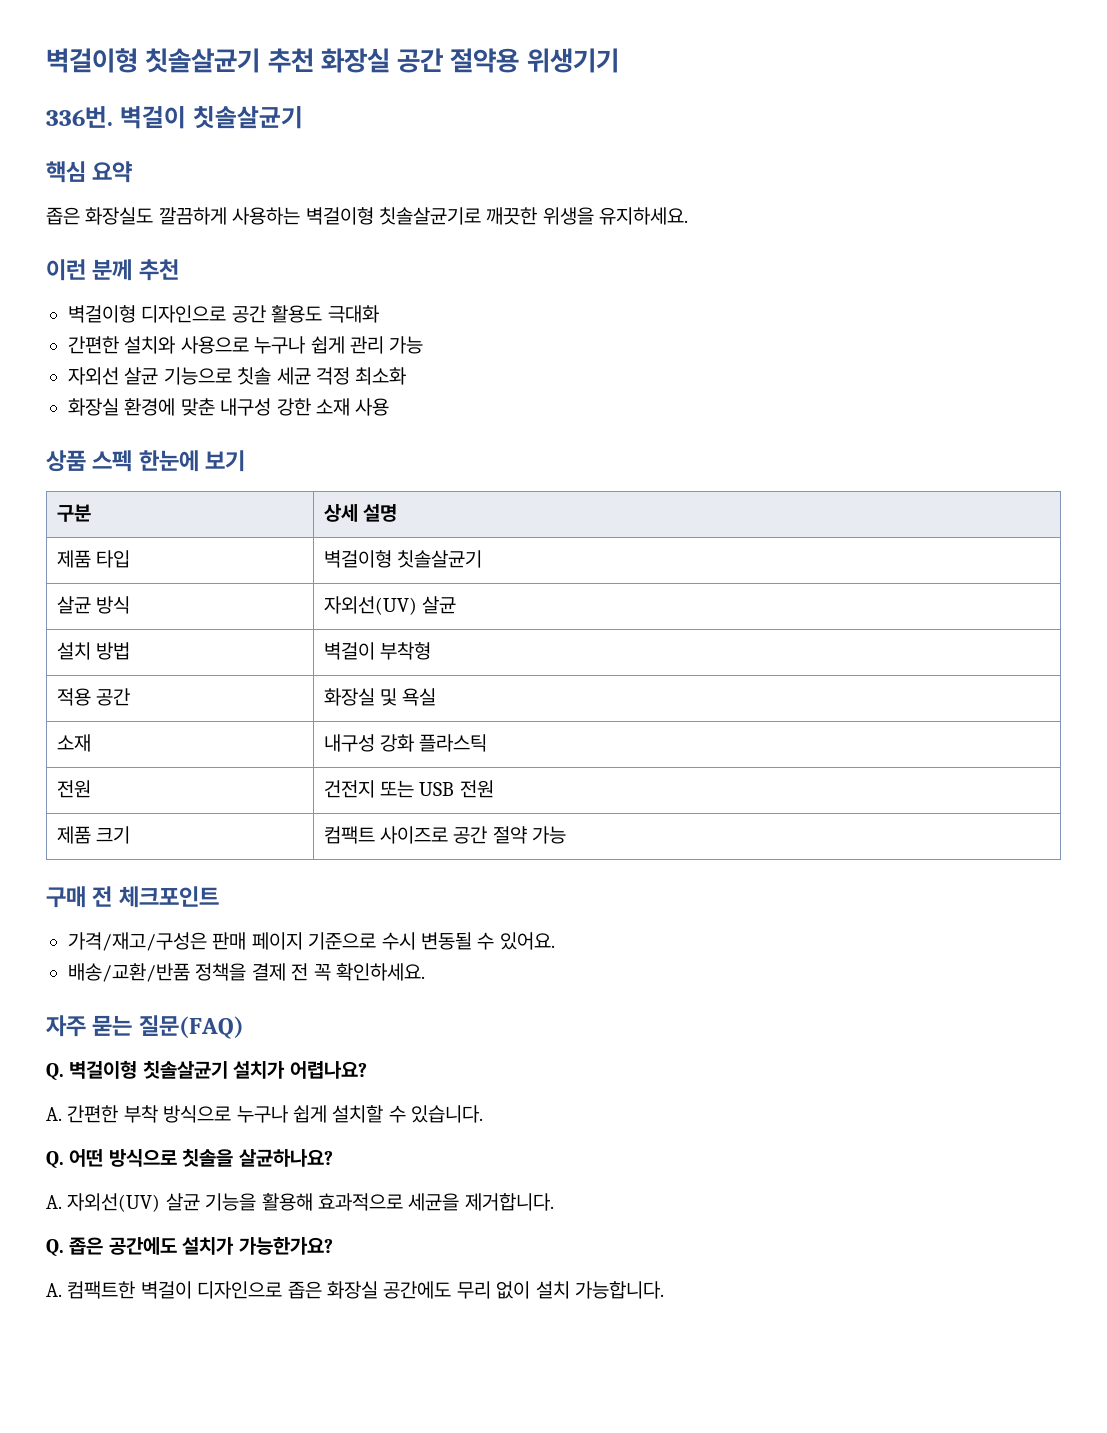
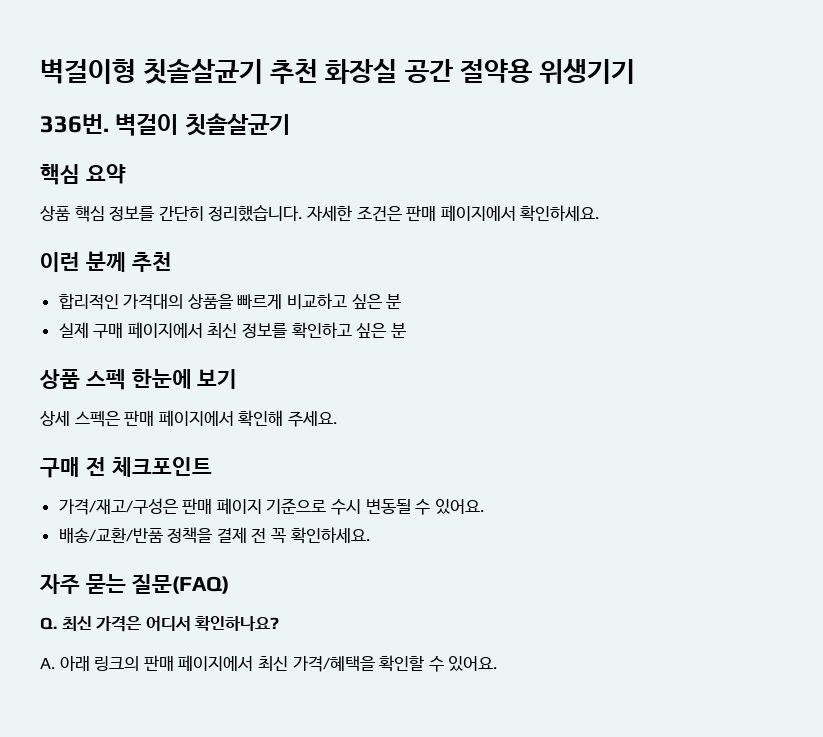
- 좁은 화장실도 깔끔하게 사용하는 벽걸이형 칫솔살균기로 깨끗한 위생을 유지하세요.
+ 상품 핵심 정보를 간단히 정리했습니다. 자세한 조건은 판매 페이지에서 확인하세요.
  이런 분께 추천
- 벽걸이형 디자인으로 공간 활용도 극대화
- 간편한 설치와 사용으로 누구나 쉽게 관리 가능
- 자외선 살균 기능으로 칫솔 세균 걱정 최소화
- 화장실 환경에 맞춘 내구성 강한 소재 사용
+ 합리적인 가격대의 상품을 빠르게 비교하고 싶은 분
+ 실제 구매 페이지에서 최신 정보를 확인하고 싶은 분
  상품 스펙 한눈에 보기
- 구분 | 상세 설명
- 제품 타입 | 벽걸이형 칫솔살균기
- 살균 방식 | 자외선(UV) 살균
- 설치 방법 | 벽걸이 부착형
- 적용 공간 | 화장실 및 욕실
- 소재 | 내구성 강화 플라스틱
- 전원 | 건전지 또는 USB 전원
- 제품 크기 | 컴팩트 사이즈로 공간 절약 가능
+ 상세 스펙은 판매 페이지에서 확인해 주세요.
- Q. 벽걸이형 칫솔살균기 설치가 어렵나요?
- A. 간편한 부착 방식으로 누구나 쉽게 설치할 수 있습니다.
- Q. 어떤 방식으로 칫솔을 살균하나요?
- A. 자외선(UV) 살균 기능을 활용해 효과적으로 세균을 제거합니다.
- Q. 좁은 공간에도 설치가 가능한가요?
- A. 컴팩트한 벽걸이 디자인으로 좁은 화장실 공간에도 무리 없이 설치 가능합니다.
+ Q. 최신 가격은 어디서 확인하나요?
+ A. 아래 링크의 판매 페이지에서 최신 가격/혜택을 확인할 수 있어요.

